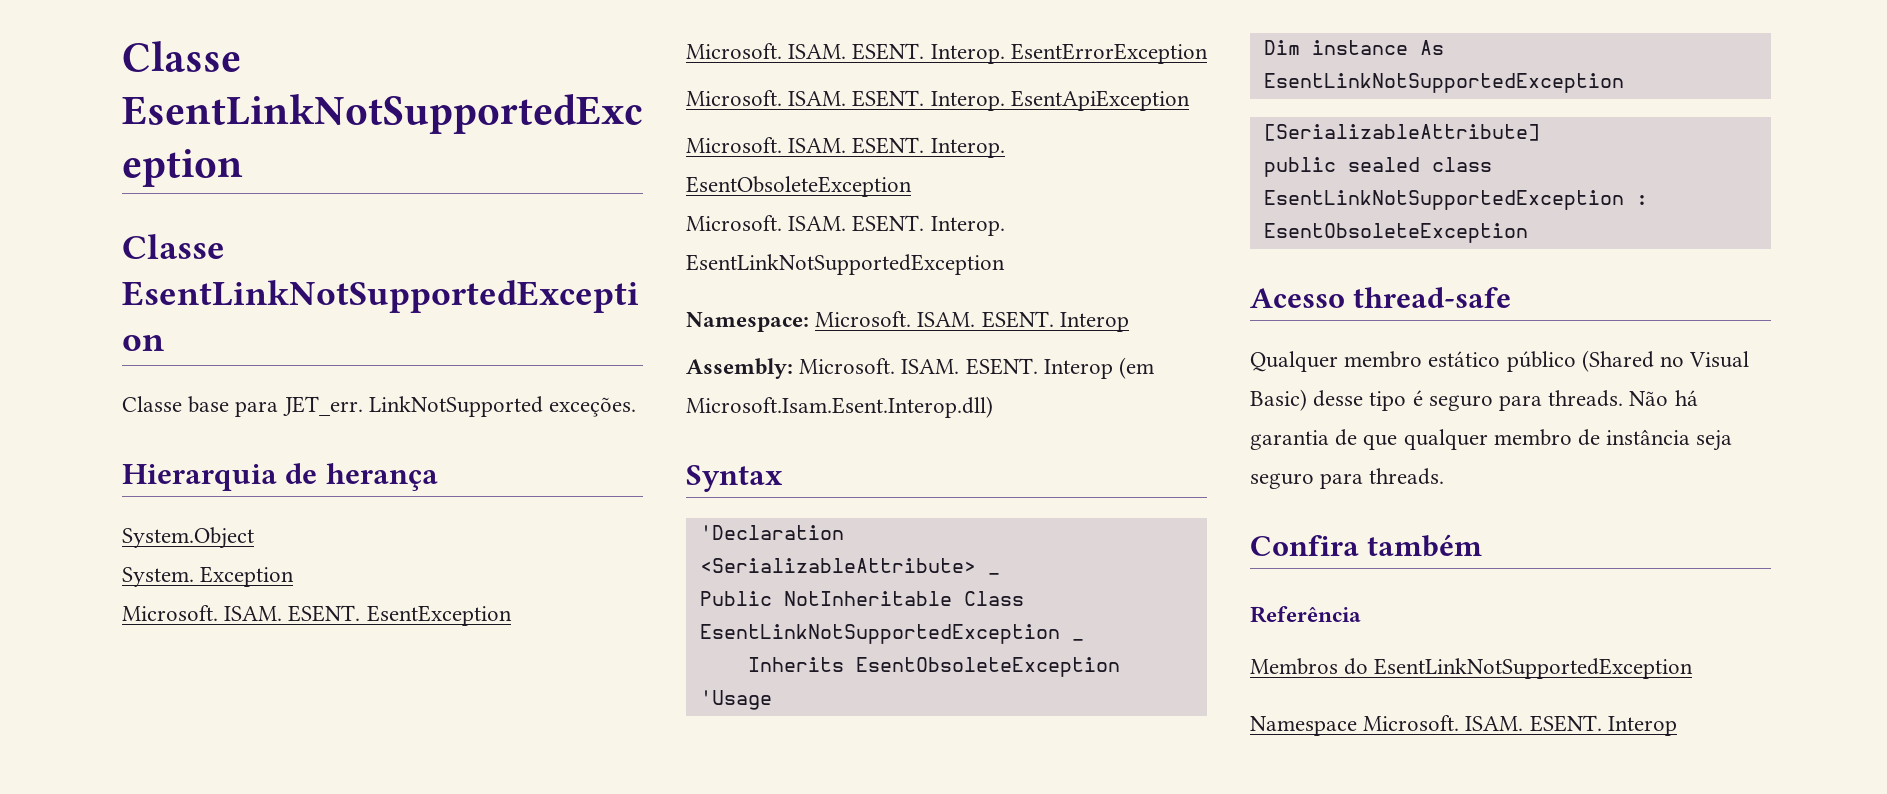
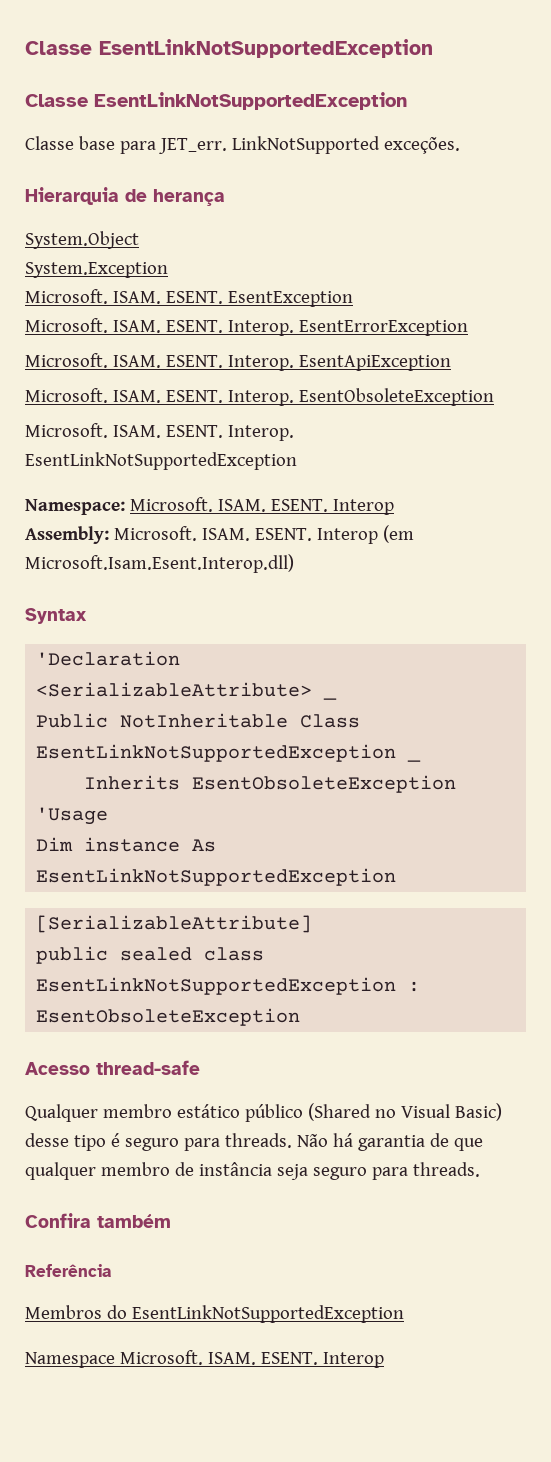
- System. Exception
+ System.Exception

